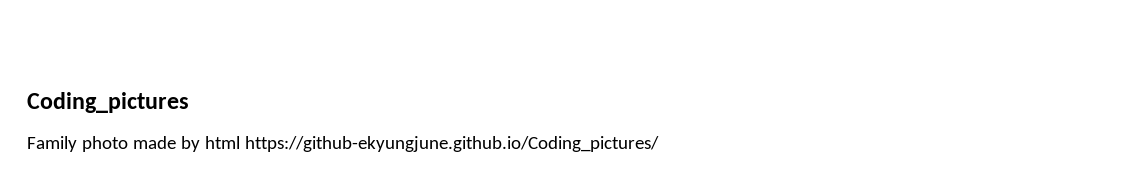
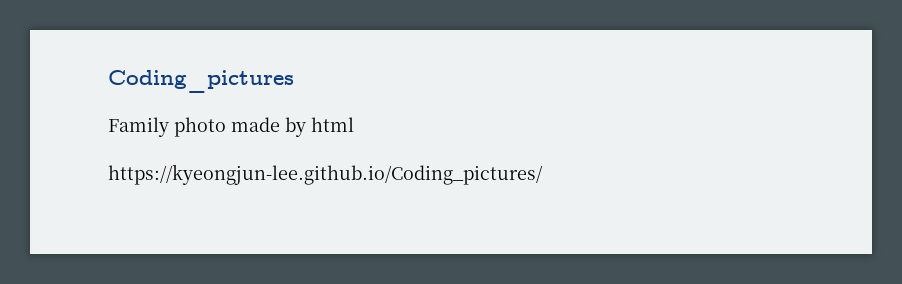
- Family photo made by html https://github-ekyungjune.github.io/Coding_pictures/
+ Family photo made by html
+ https://kyeongjun-lee.github.io/Coding_pictures/

